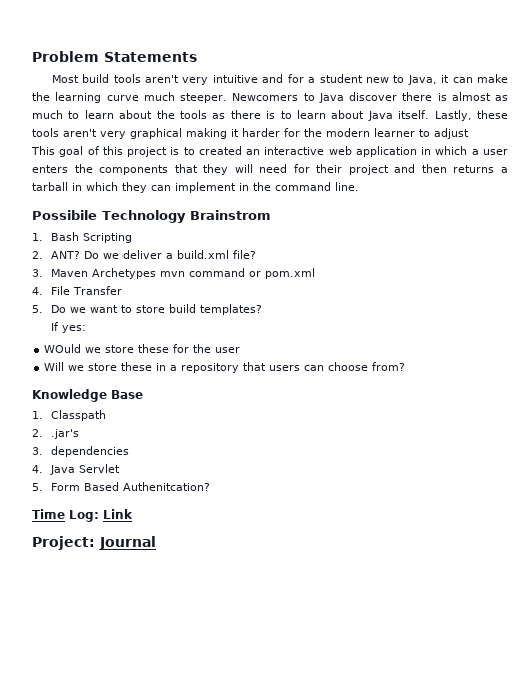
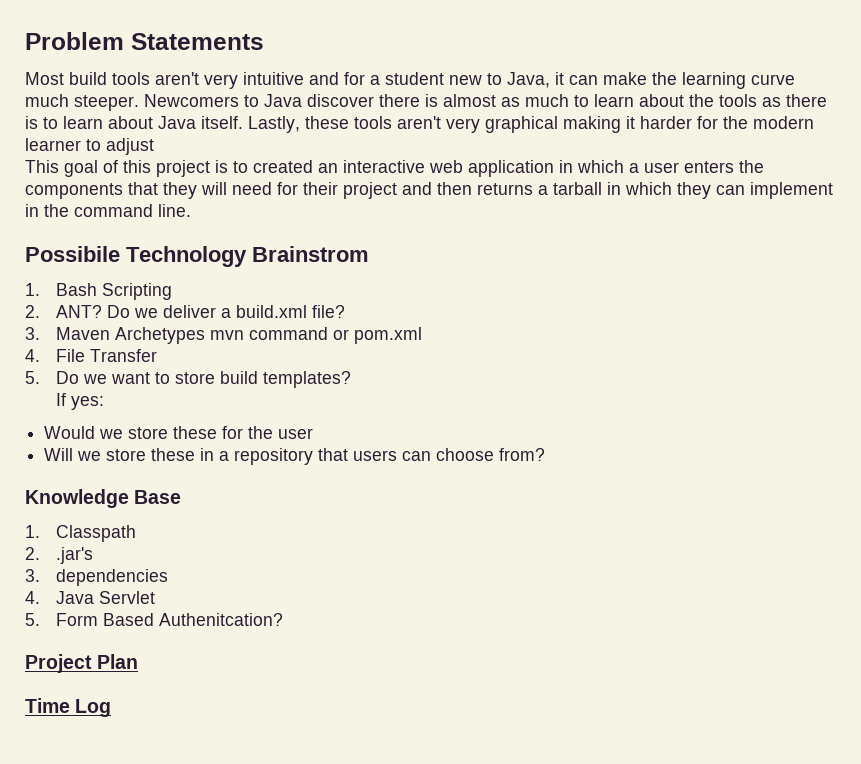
- WOuld we store these for the user
+ Would we store these for the user
+ Project Plan
- Time Log: Link
- Project: Journal
+ Time Log

